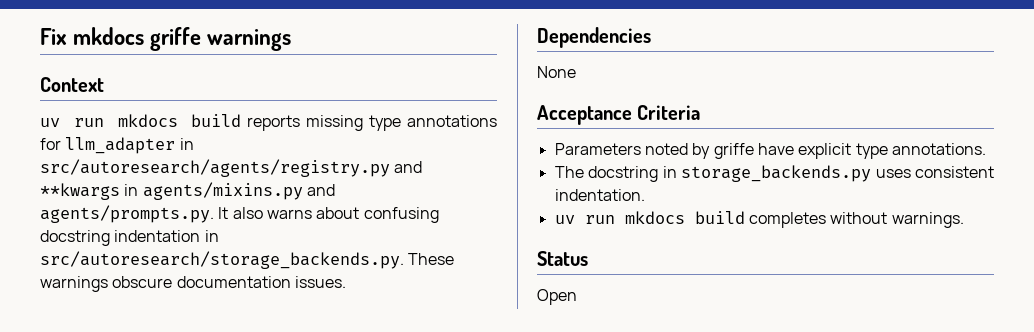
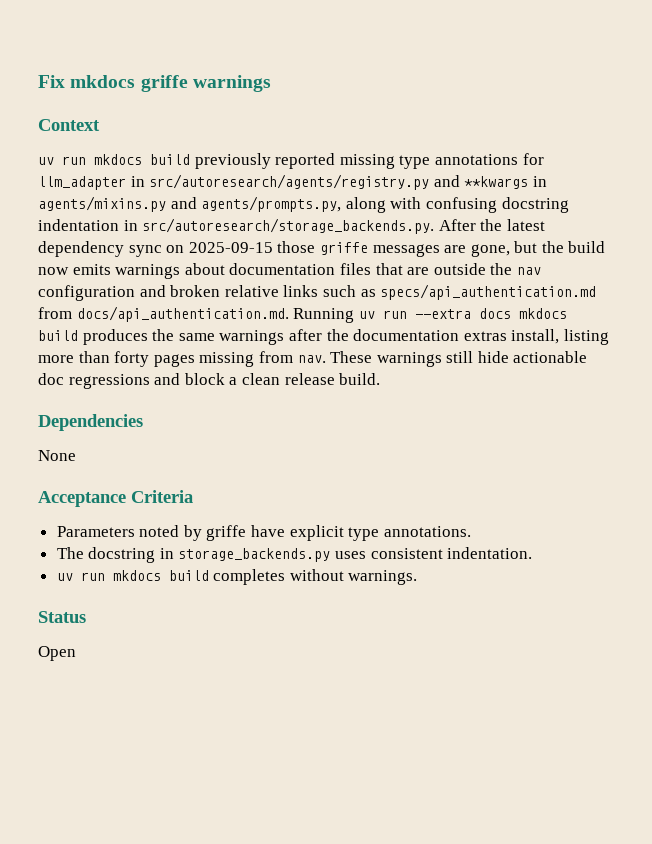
- uv run mkdocs build reports missing type annotations for llm_adapter in src/autoresearch/agents/registry.py and **kwargs in agents/mixins.py and agents/prompts.py. It also warns about confusing docstring indentation in src/autoresearch/storage_backends.py. These warnings obscure documentation issues.
+ uv run mkdocs build previously reported missing type annotations for llm_adapter in src/autoresearch/agents/registry.py and **kwargs in agents/mixins.py and agents/prompts.py, along with confusing docstring indentation in src/autoresearch/storage_backends.py. After the latest dependency sync on 2025-09-15 those griffe messages are gone, but the build now emits warnings about documentation files that are outside the nav configuration and broken relative links such as specs/api_authentication.md from docs/api_authentication.md. Running uv run --extra docs mkdocs build produces the same warnings after the documentation extras install, listing more than forty pages missing from nav. These warnings still hide actionable doc regressions and block a clean release build.

